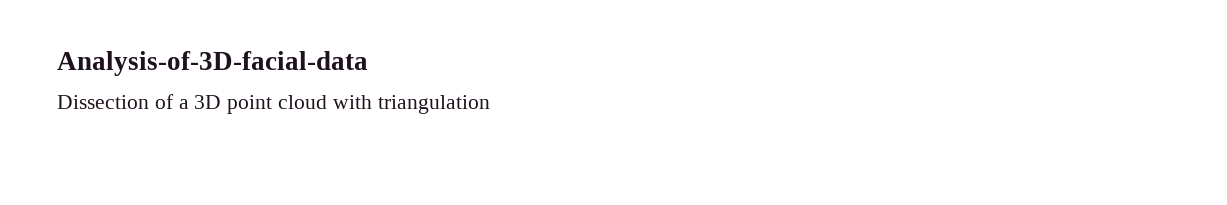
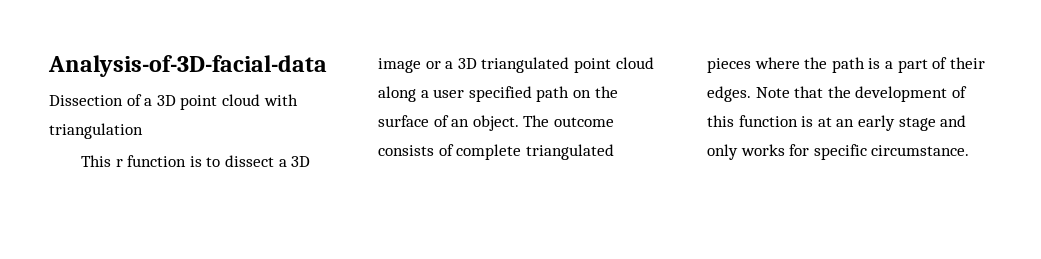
+ This r function is to dissect a 3D image or a 3D triangulated point cloud along a user specified path on the surface of an object. The outcome consists of complete triangulated pieces where the path is a part of their edges. Note that the development of this function is at an early stage and only works for specific circumstance.

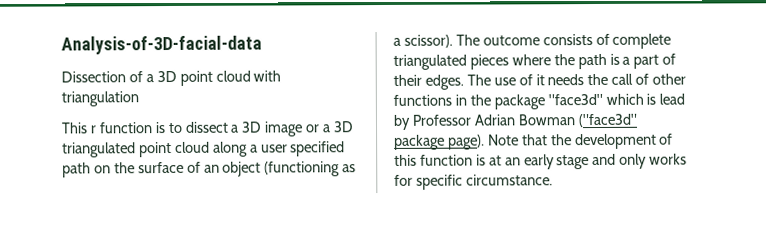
- This r function is to dissect a 3D image or a 3D triangulated point cloud along a user specified path on the surface of an object.
+ This r function is to dissect a 3D image or a 3D triangulated point cloud along a user specified path on the surface of an object (functioning as a scissor).
+ The use of it needs the call of other functions in the package "face3d" which is lead by Professor Adrian Bowman ("face3d" package page).

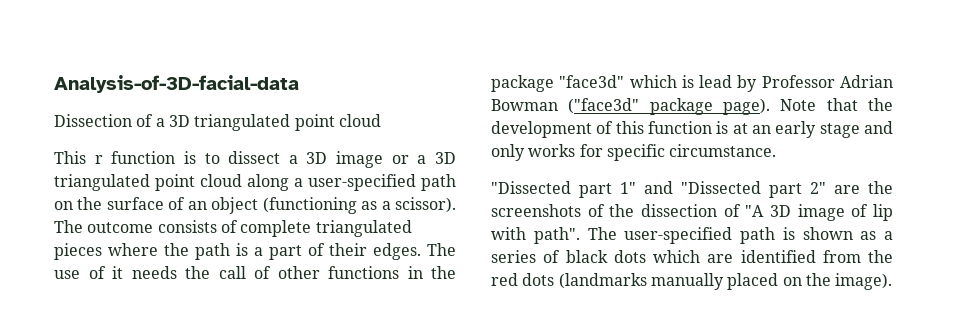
- Dissection of a 3D point cloud with triangulation
+ Dissection of a 3D triangulated point cloud
- This r function is to dissect a 3D image or a 3D triangulated point cloud along a user specified path on the surface of an object (functioning as a scissor).
+ This r function is to dissect a 3D image or a 3D triangulated point cloud along a user-specified path on the surface of an object (functioning as a scissor).
+ "Dissected part 1" and "Dissected part 2" are the screenshots of the dissection of "A 3D image of lip with path". The user-specified path is shown as a series of black dots which are identified from the red dots (landmarks manually placed on the image).

